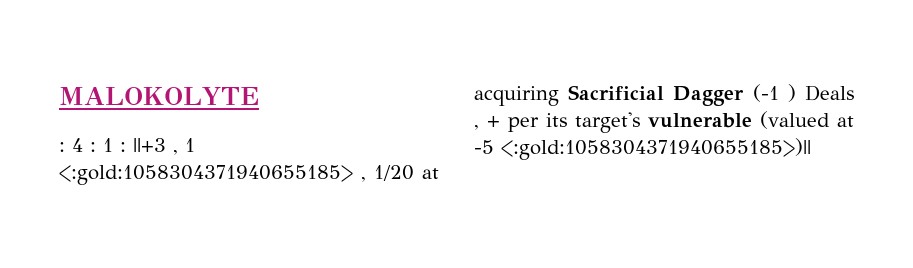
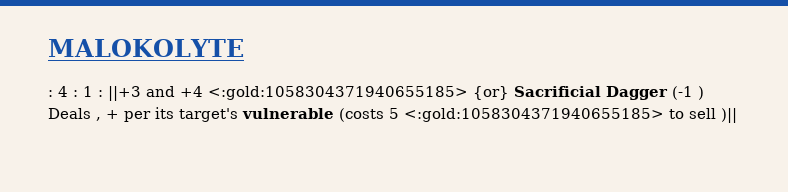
- : 4 : 1 : ||+3 , 1 <:gold:1058304371940655185> , 1/20 at acquiring Sacrificial Dagger (-1 ) Deals , + per its target's vulnerable (valued at -5 <:gold:1058304371940655185>)||
+ : 4 : 1 : ||+3 and +4 <:gold:1058304371940655185> {or} Sacrificial Dagger (-1 ) Deals , + per its target's vulnerable (costs 5 <:gold:1058304371940655185> to sell )||

